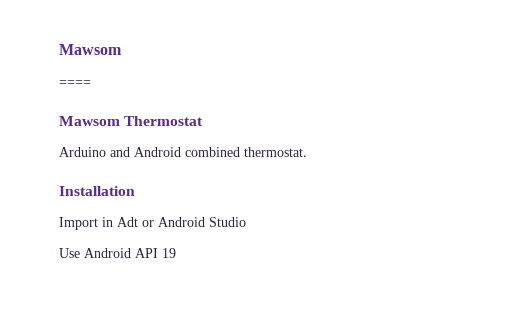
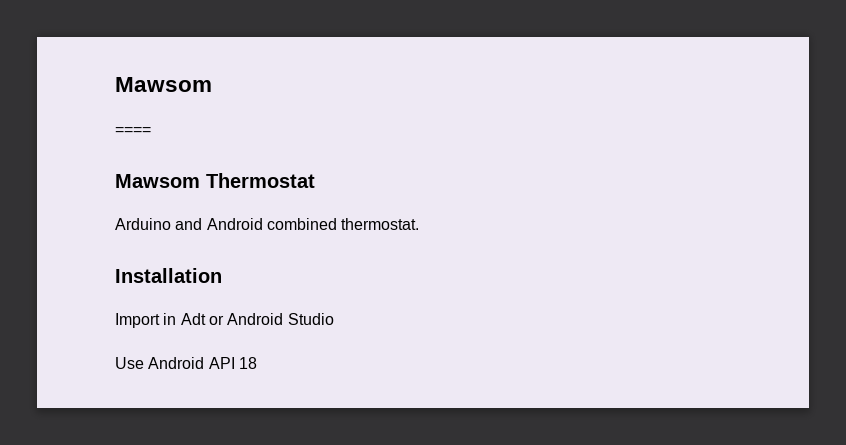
- Use Android API 19
+ Use Android API 18

